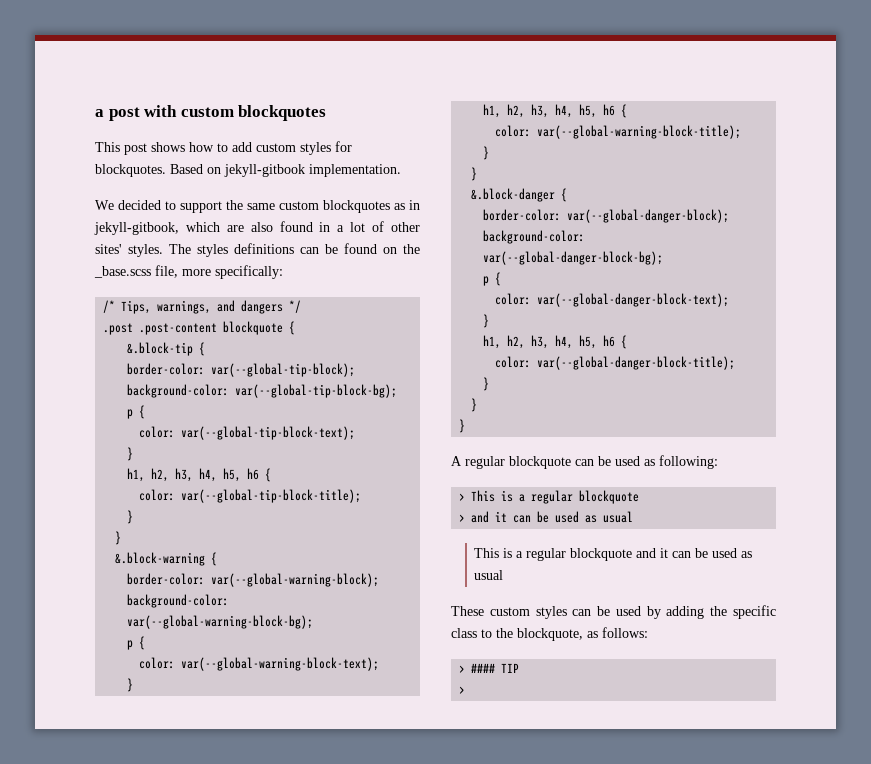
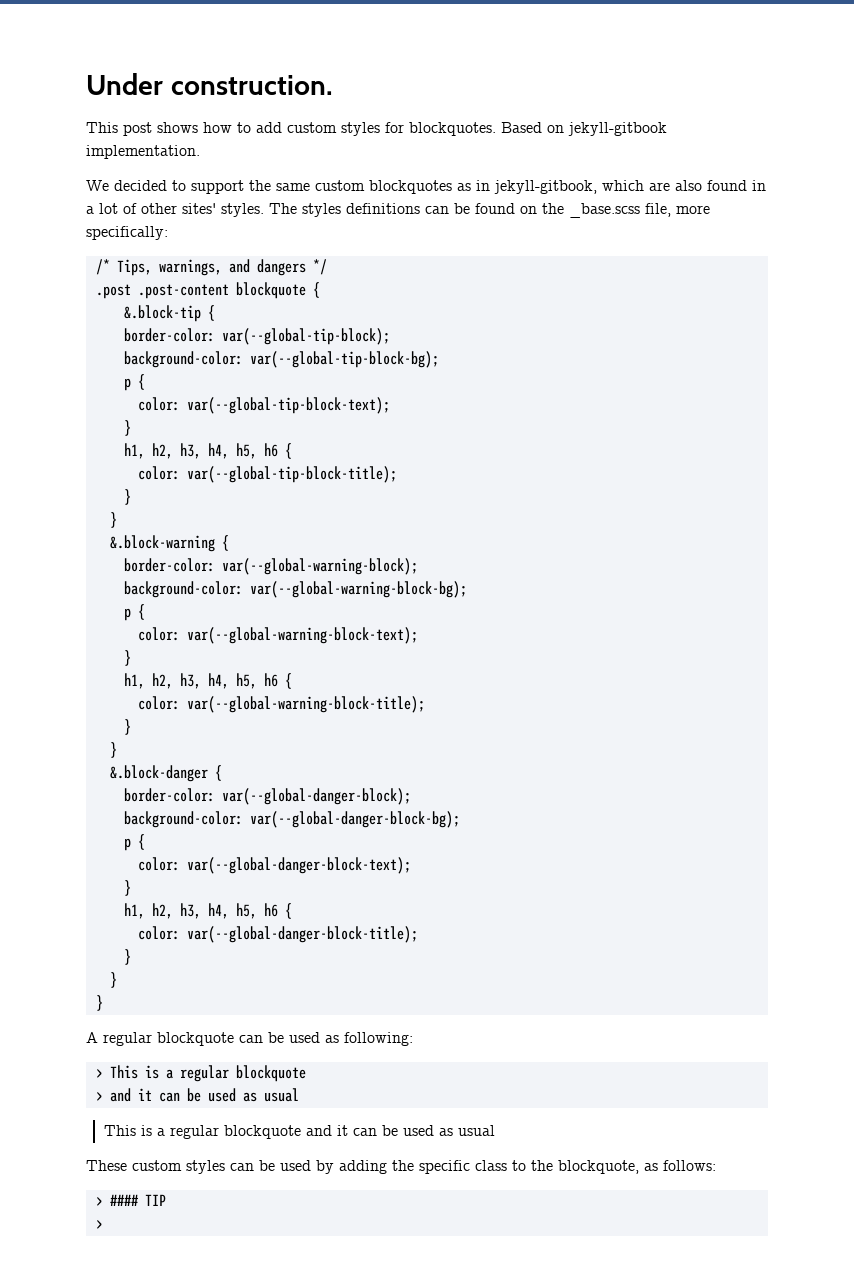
- a post with custom blockquotes
+ Under construction.

